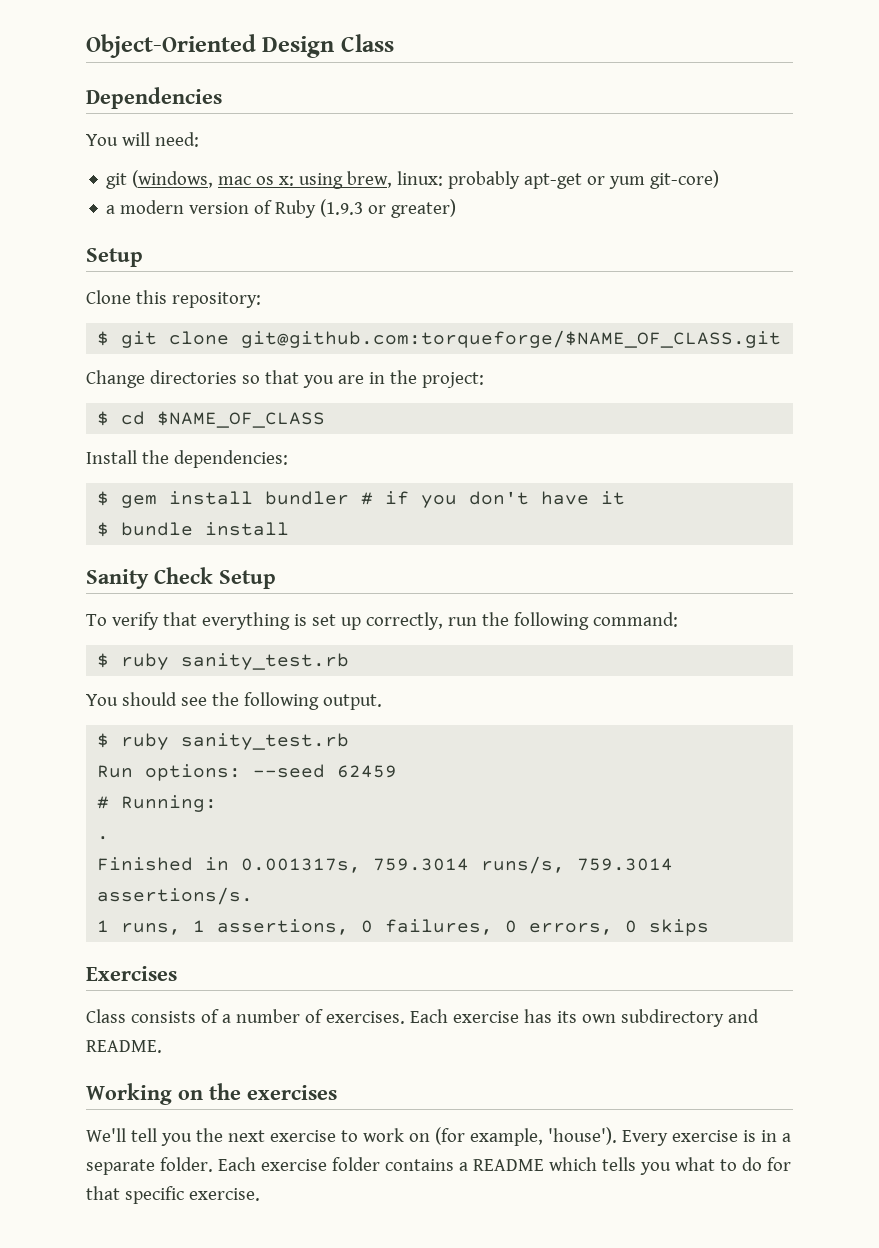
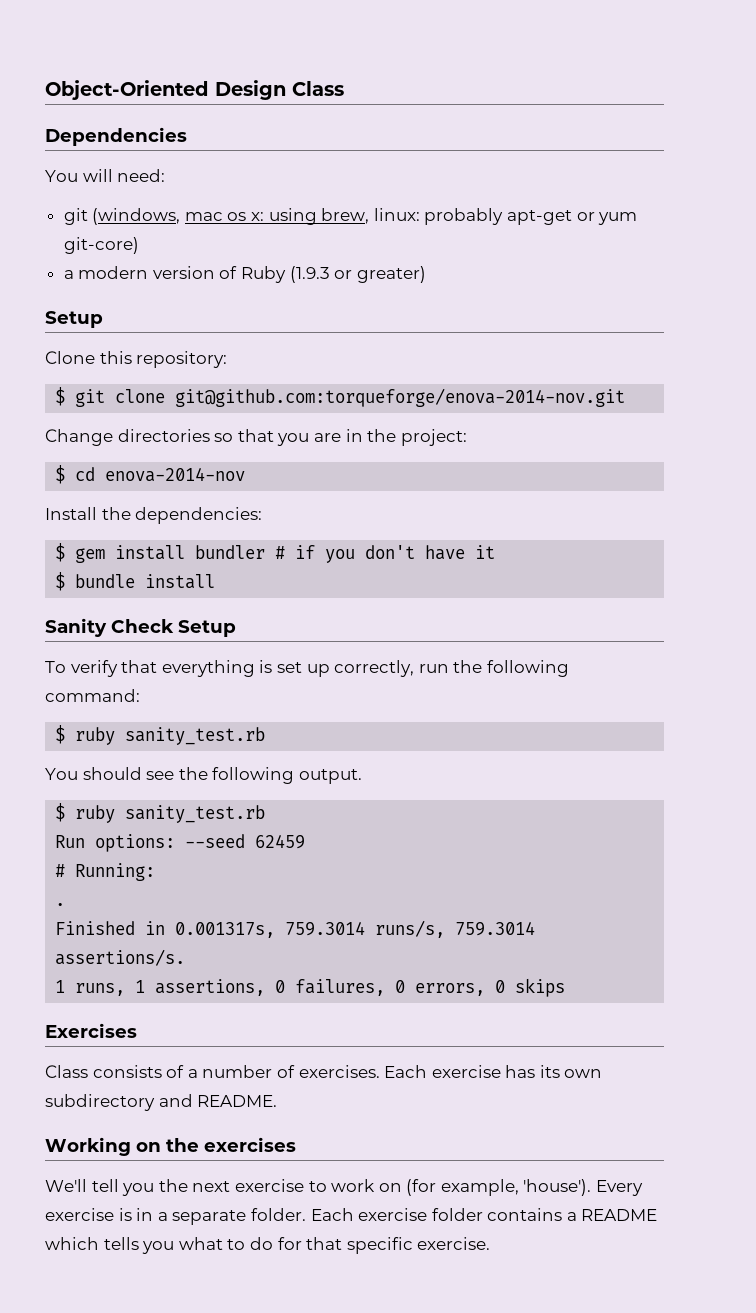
- $ git clone git@github.com:torqueforge/$NAME_OF_CLASS.git
+ $ git clone git@github.com:torqueforge/enova-2014-nov.git
- $ cd $NAME_OF_CLASS
+ $ cd enova-2014-nov

